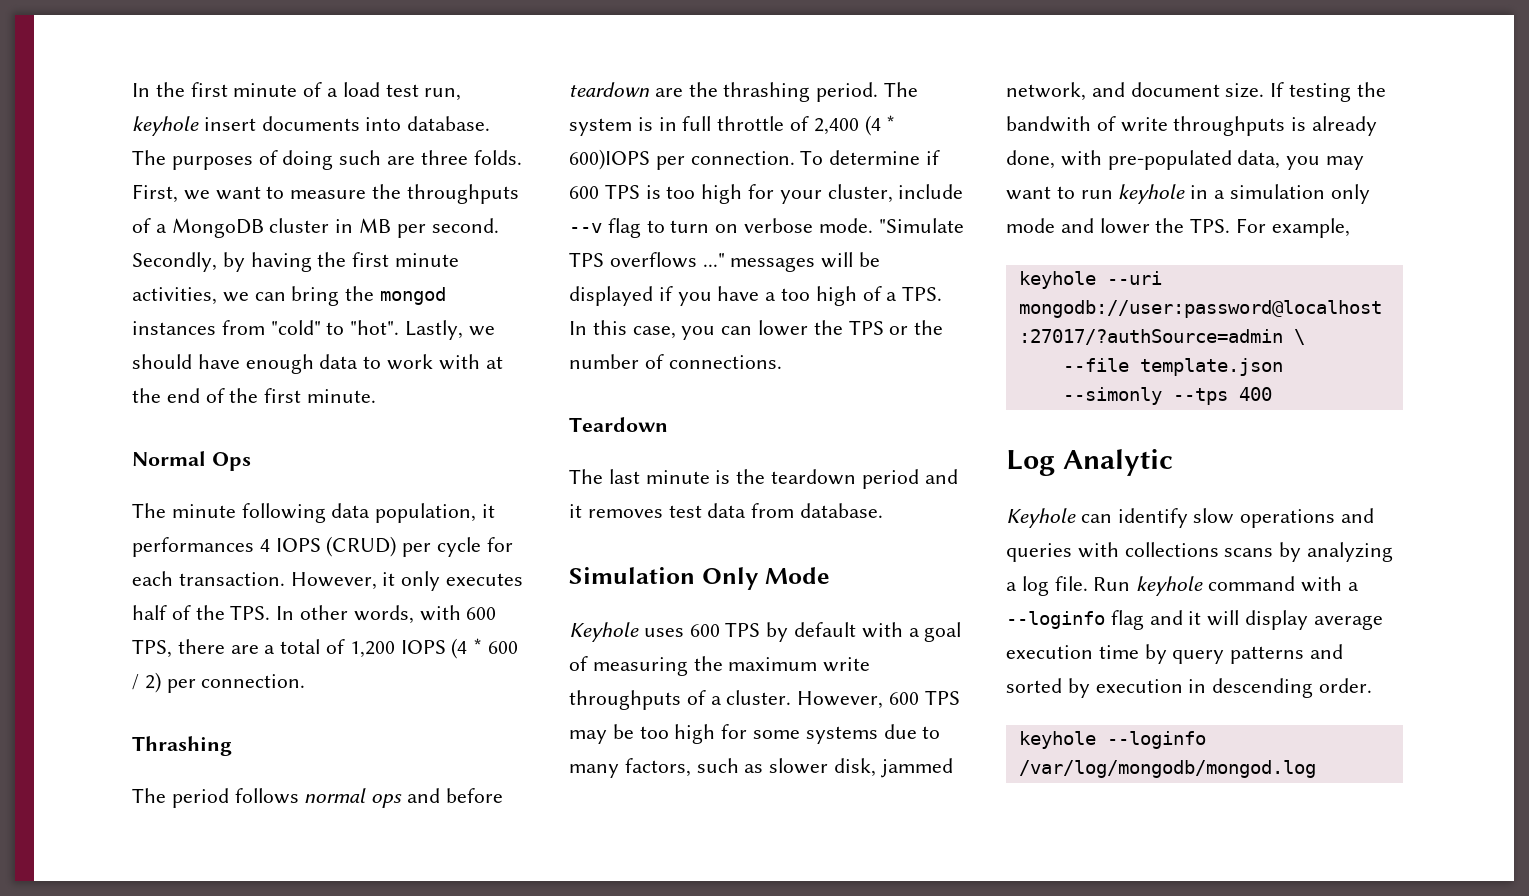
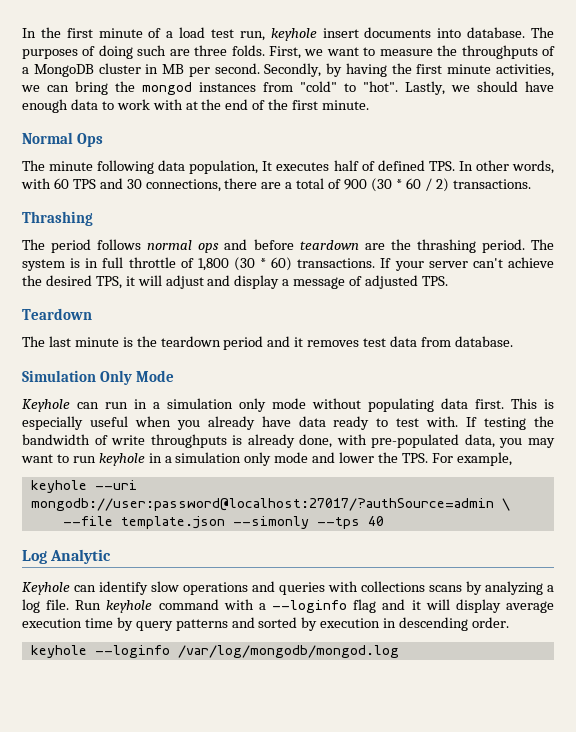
- The minute following data population, it performances 4 IOPS (CRUD) per cycle for each transaction. However, it only executes half of the TPS. In other words, with 600 TPS, there are a total of 1,200 IOPS (4 * 600 / 2) per connection.
+ The minute following data population, It executes half of defined TPS. In other words, with 60 TPS and 30 connections, there are a total of 900 (30 * 60 / 2) transactions.
- The system is in full throttle of 2,400 (4 * 600)IOPS per connection. To determine if 600 TPS is too high for your cluster, include --v flag to turn on verbose mode. "Simulate TPS overflows ..." messages will be displayed if you have a too high of a TPS. In this case, you can lower the TPS or the number of connections.
+ The system is in full throttle of 1,800 (30 * 60) transactions. If your server can't achieve the desired TPS, it will adjust and display a message of adjusted TPS.
- Keyhole uses 600 TPS by default with a goal of measuring the maximum write throughputs of a cluster. However, 600 TPS may be too high for some systems due to many factors, such as slower disk, jammed network, and document size.
+ Keyhole can run in a simulation only mode without populating data first. This is especially useful when you already have data ready to test with.
- If testing the bandwith of write throughputs is already done, with pre-populated data, you may want to run keyhole in a simulation only mode and lower the TPS. For example,
+ If testing the bandwidth of write throughputs is already done, with pre-populated data, you may want to run keyhole in a simulation only mode and lower the TPS. For example,
- --file template.json --simonly --tps 400
+ --file template.json --simonly --tps 40

